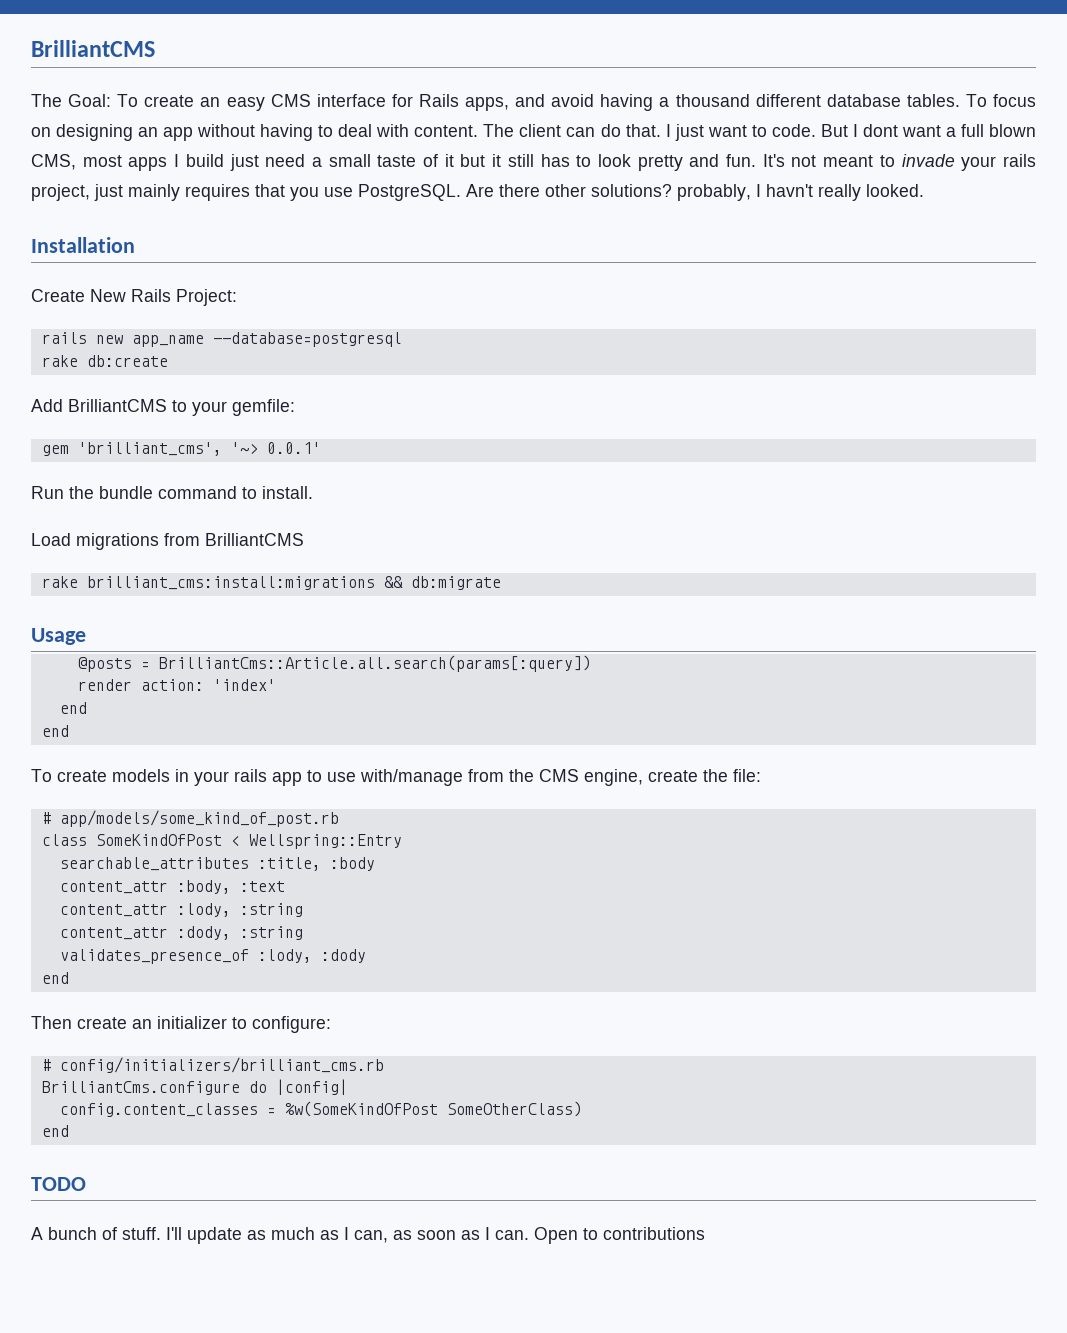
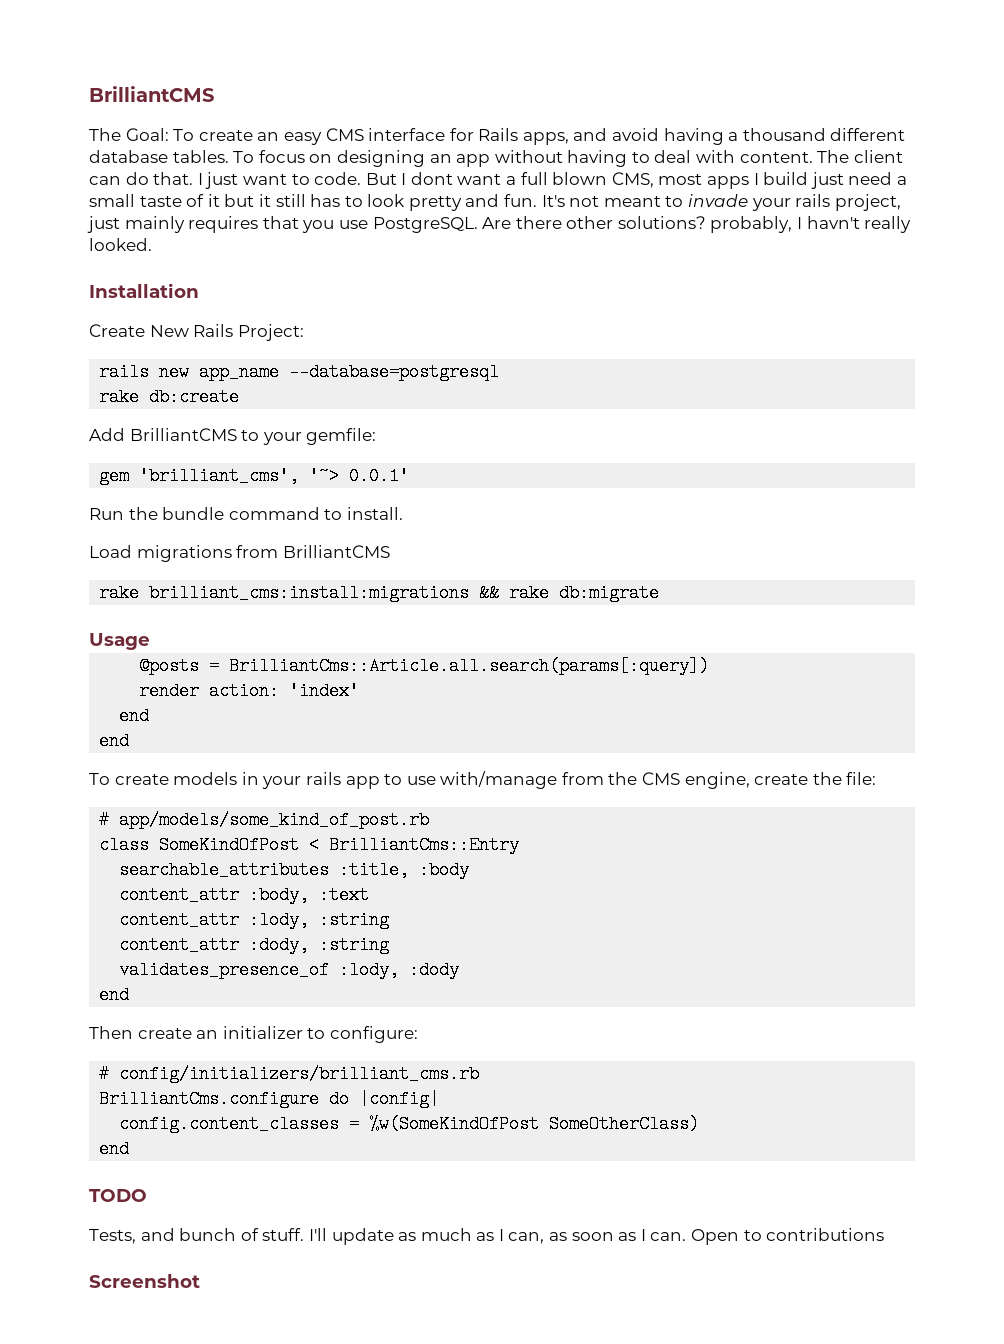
- rake brilliant_cms:install:migrations && db:migrate
+ rake brilliant_cms:install:migrations && rake db:migrate
- class SomeKindOfPost < Wellspring::Entry
+ class SomeKindOfPost < BrilliantCms::Entry
- A bunch of stuff.
+ Tests, and bunch of stuff.
+ Screenshot

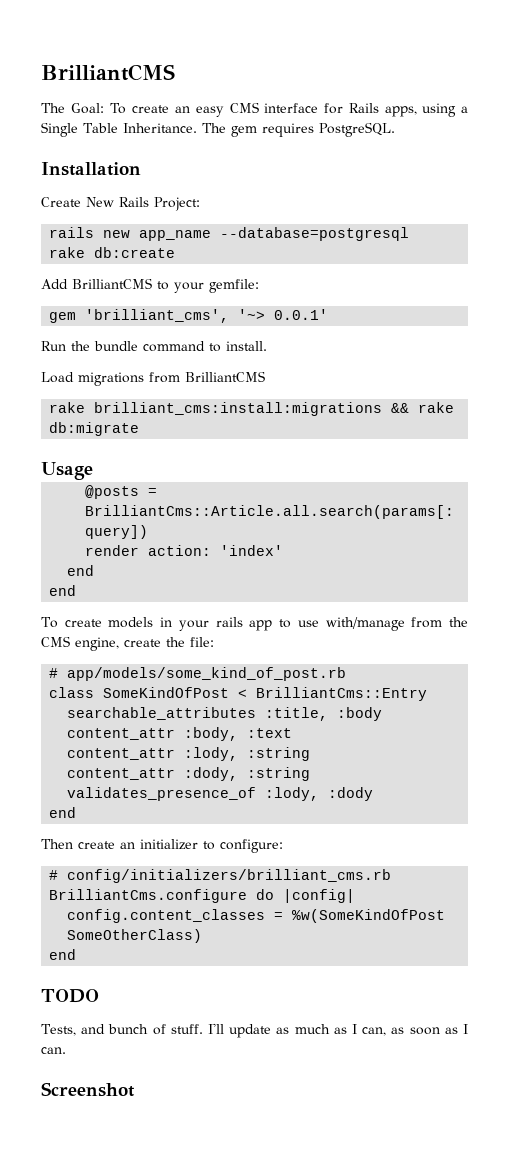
- The Goal: To create an easy CMS interface for Rails apps, and avoid having a thousand different database tables. To focus on designing an app without having to deal with content. The client can do that. I just want to code. But I dont want a full blown CMS, most apps I build just need a small taste of it but it still has to look pretty and fun. It's not meant to invade your rails project, just mainly requires that you use PostgreSQL. Are there other solutions? probably, I havn't really looked.
+ The Goal: To create an easy CMS interface for Rails apps, using a Single Table Inheritance. The gem requires PostgreSQL.
- Open to contributions

